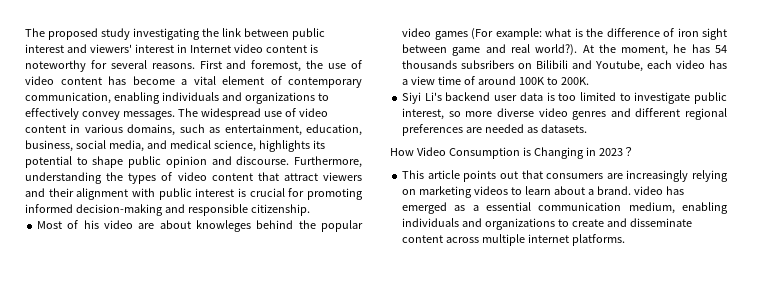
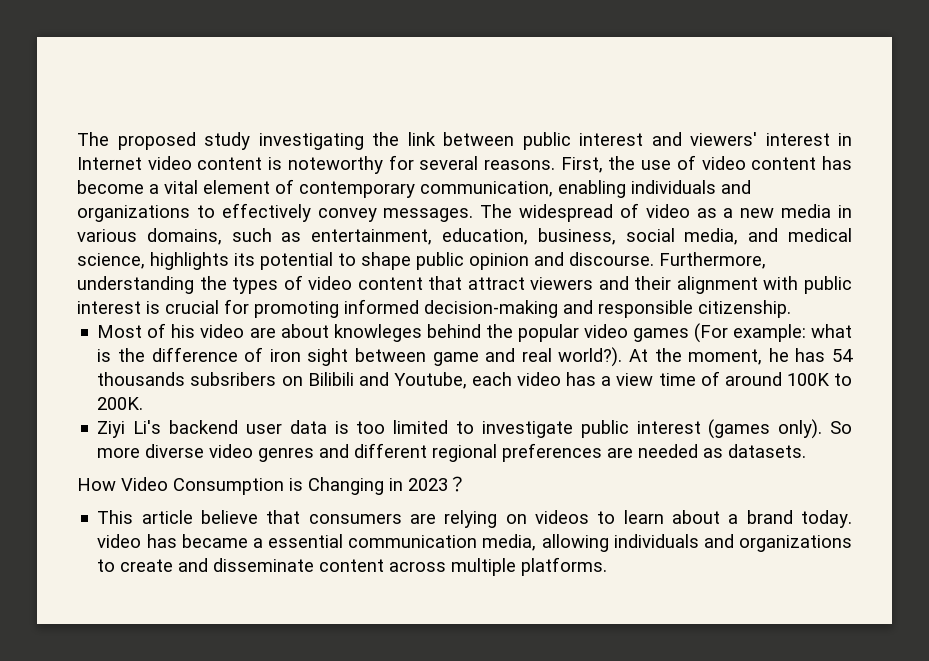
- First and foremost, the use of video content has become a vital element of contemporary communication, enabling individuals and organizations to effectively convey messages.
+ First, the use of video content has become a vital element of contemporary communication, enabling individuals and organizations to effectively convey messages.
- The widespread use of video content in various domains, such as entertainment, education, business, social media, and medical science, highlights its potential to shape public opinion and discourse.
+ The widespread of video as a new media in various domains, such as entertainment, education, business, social media, and medical science, highlights its potential to shape public opinion and discourse.
- Siyi Li's backend user data is too limited to investigate public interest, so more diverse video genres and different regional preferences are needed as datasets.
+ Ziyi Li's backend user data is too limited to investigate public interest (games only). So more diverse video genres and different regional preferences are needed as datasets.
- This article points out that consumers are increasingly relying on marketing videos to learn about a brand. video has emerged as a essential communication medium, enabling individuals and organizations to create and disseminate content across multiple internet platforms.
+ This article believe that consumers are relying on videos to learn about a brand today. video has became a essential communication media, allowing individuals and organizations to create and disseminate content across multiple platforms.

